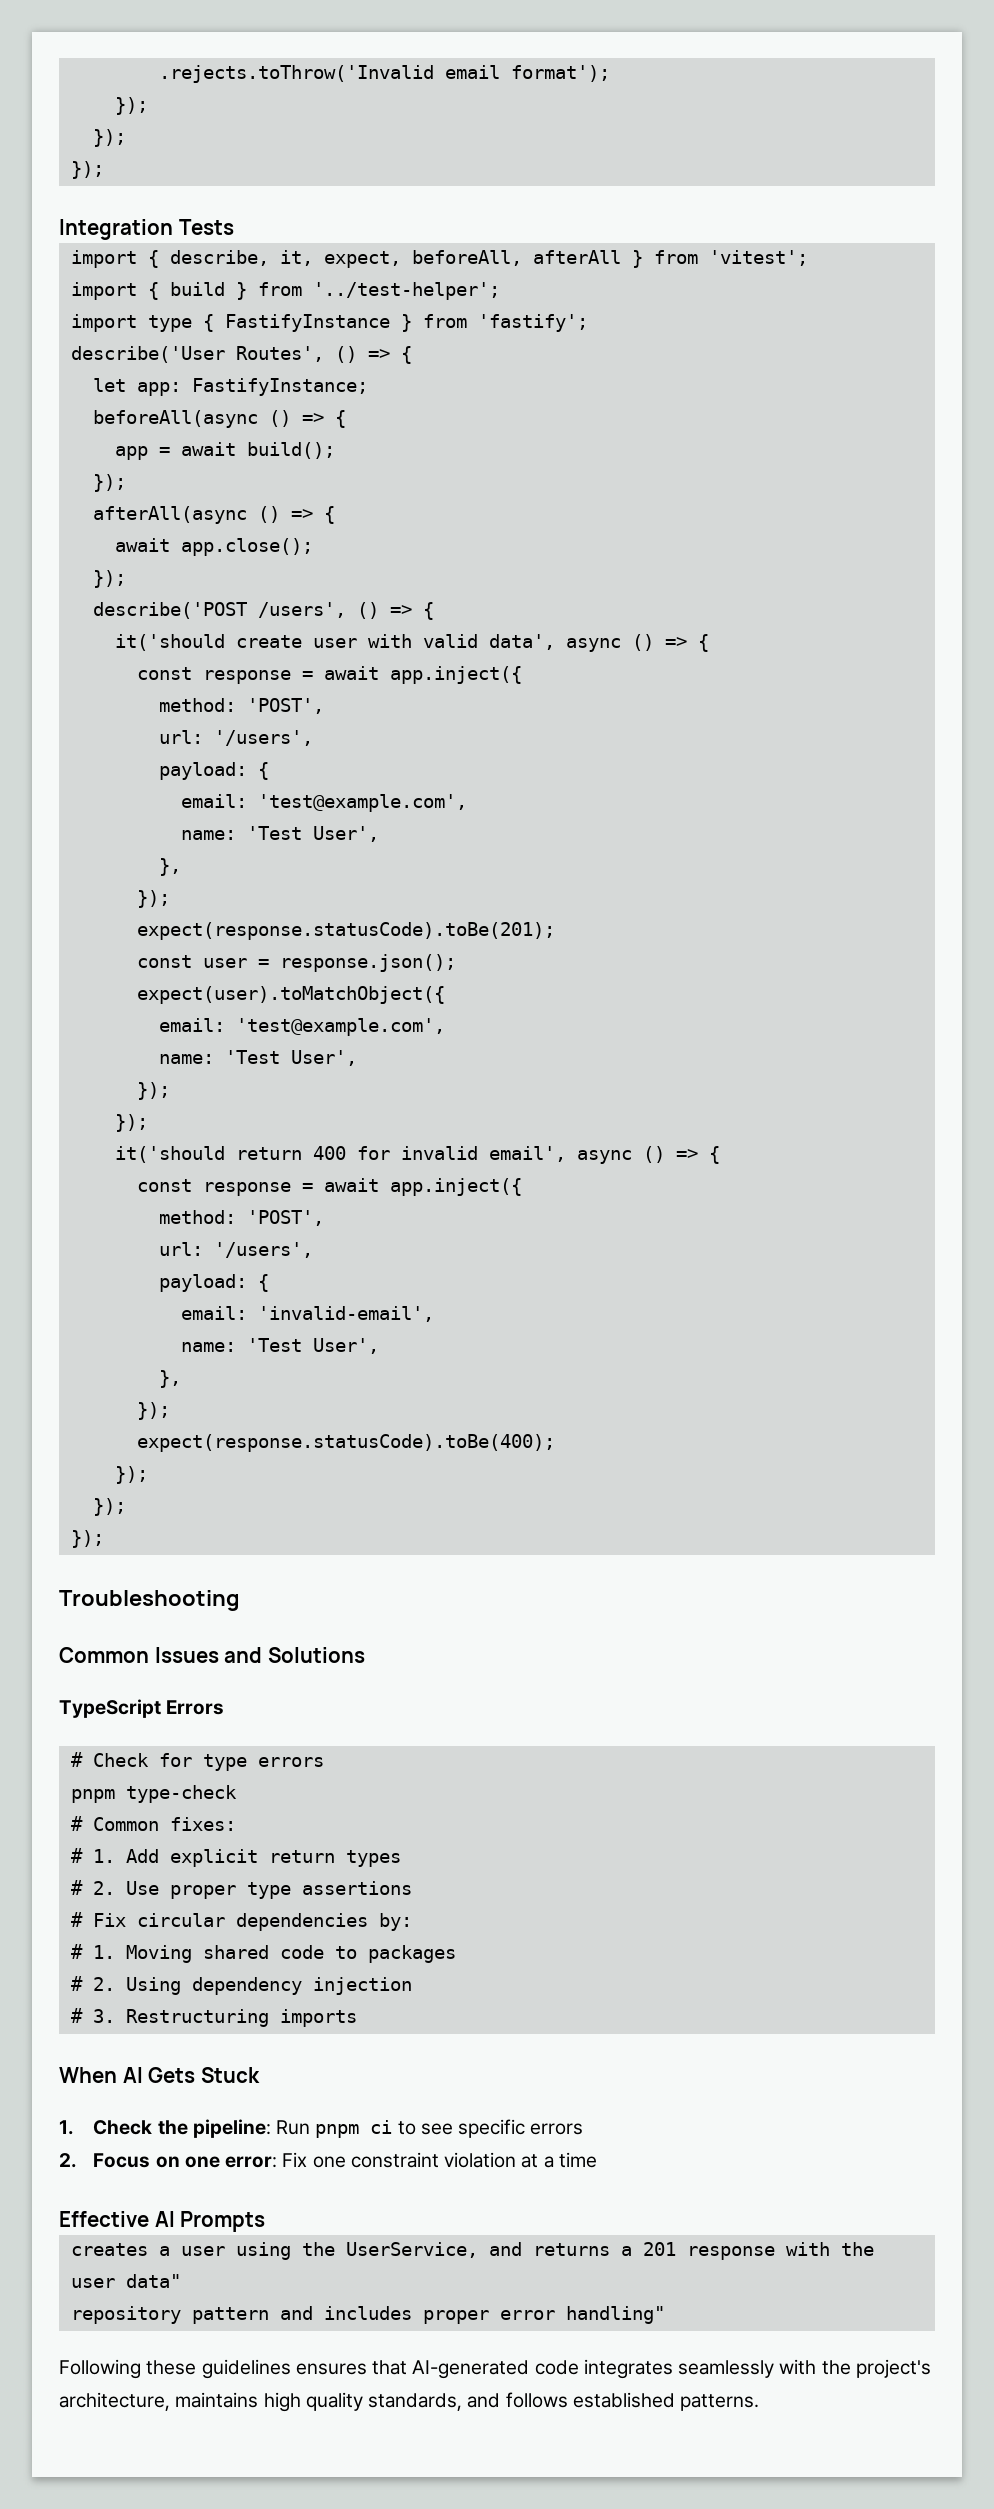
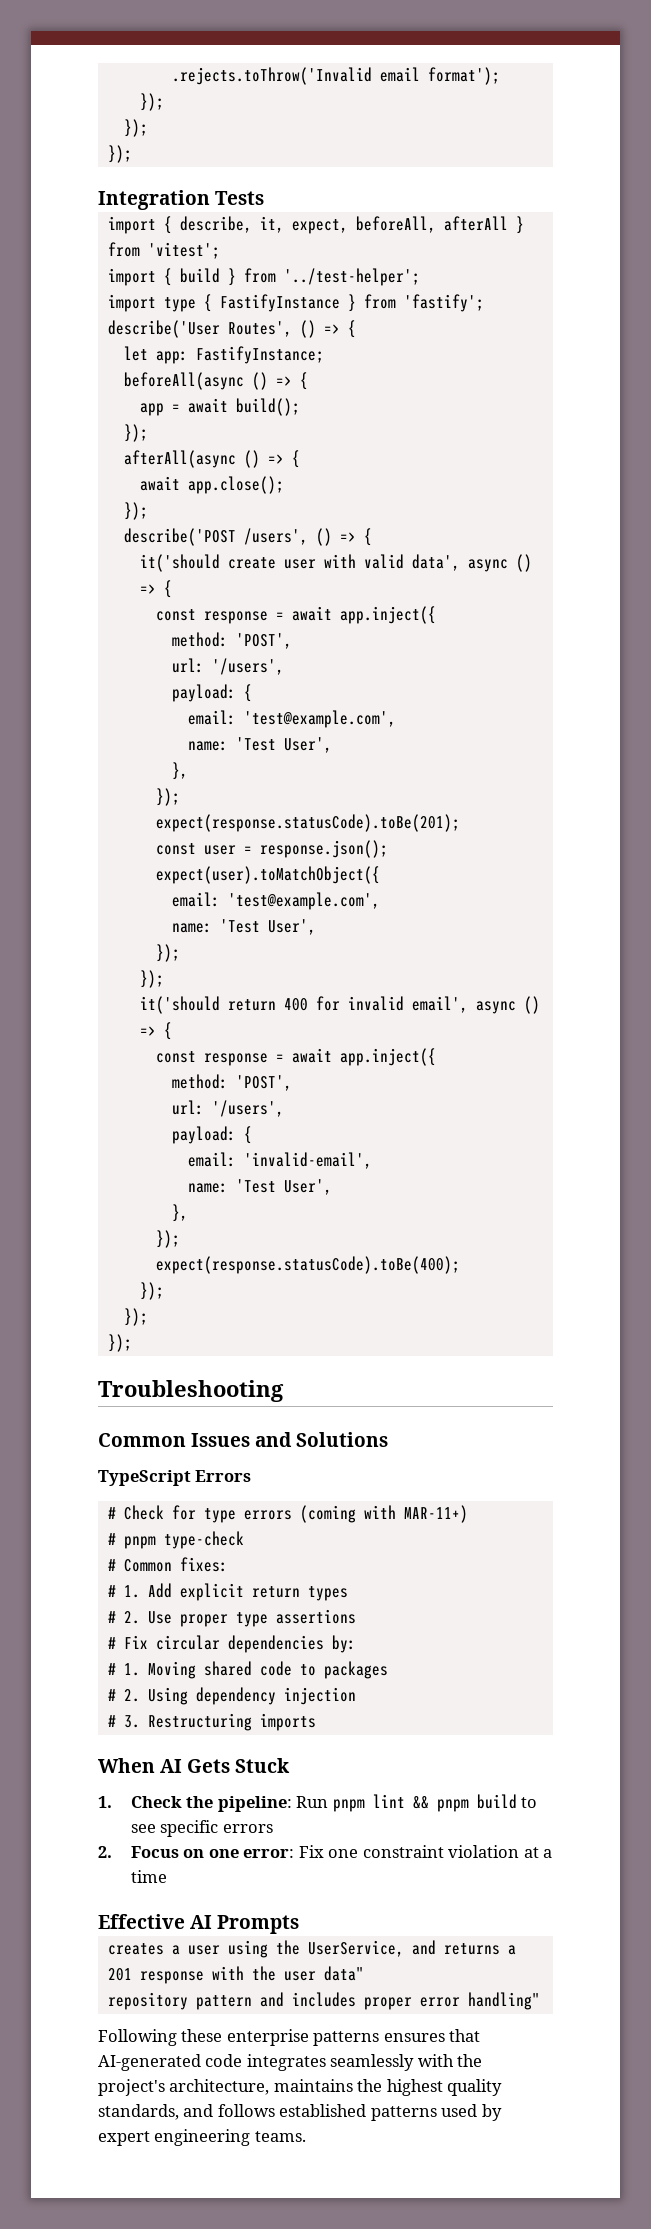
- # Check for type errors
- pnpm type-check
+ # Check for type errors (coming with MAR-11+)
+ # pnpm type-check
- 1. Check the pipeline: Run pnpm ci to see specific errors
+ 1. Check the pipeline: Run pnpm lint && pnpm build to see specific errors
- Following these guidelines ensures that AI-generated code integrates seamlessly with the project's architecture, maintains high quality standards, and follows established patterns.
+ Following these enterprise patterns ensures that AI-generated code integrates seamlessly with the project's architecture, maintains the highest quality standards, and follows established patterns used by expert engineering teams.

